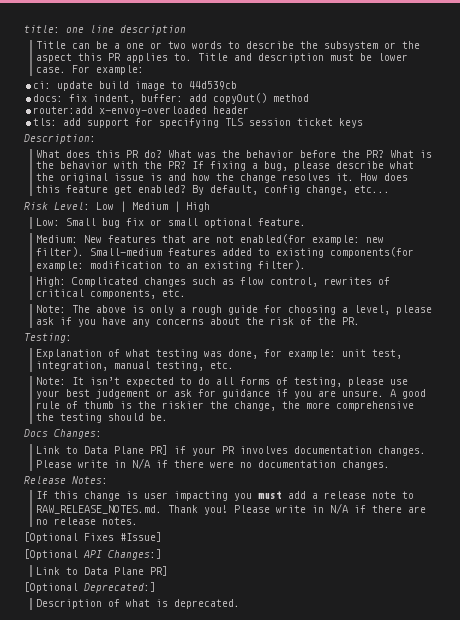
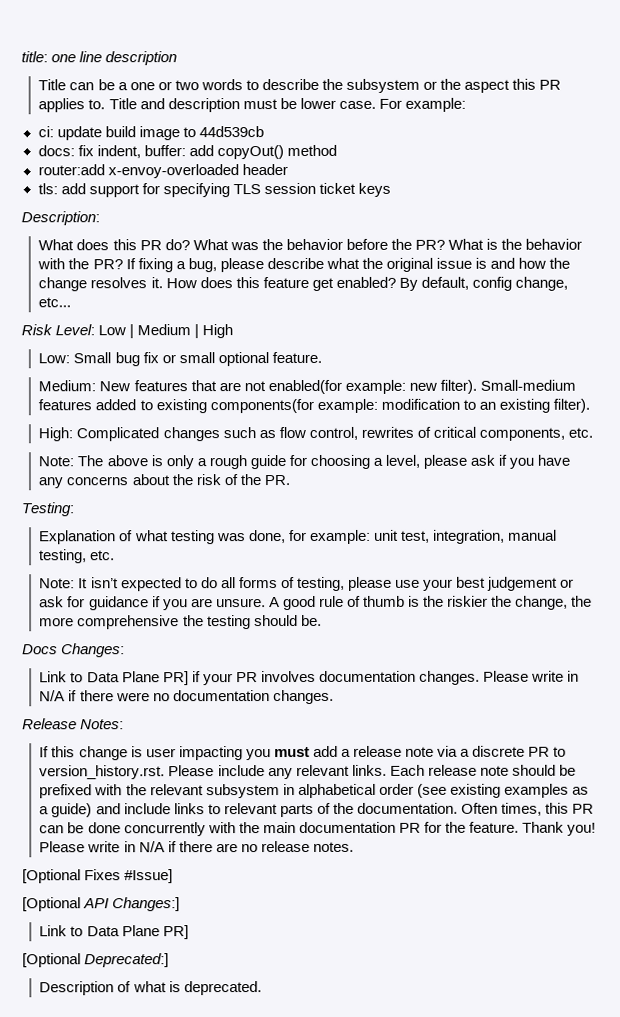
- If this change is user impacting you must add a release note to RAW_RELEASE_NOTES.md. Thank you!
+ If this change is user impacting you must add a release note via a discrete PR to version_history.rst. Please include any relevant links. Each release note should be prefixed with the relevant subsystem in alphabetical order (see existing examples as a guide) and include links to relevant parts of the documentation. Often times, this PR can be done concurrently with the main documentation PR for the feature. Thank you!

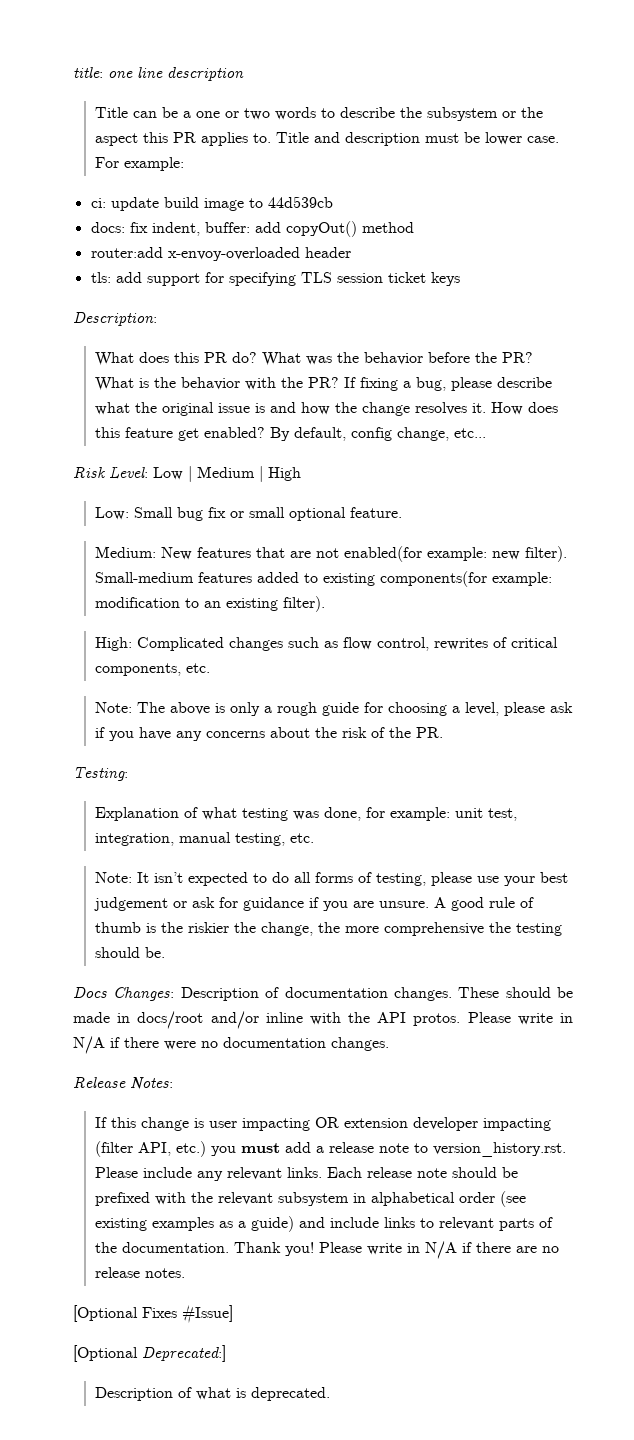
- Docs Changes:
- Link to Data Plane PR] if your PR involves documentation changes.
+ Docs Changes: Description of documentation changes. These should be made in docs/root and/or inline with the API protos.
- If this change is user impacting you must add a release note via a discrete PR to version_history.rst. Please include any relevant links.
+ If this change is user impacting OR extension developer impacting (filter API, etc.) you must add a release note to version_history.rst. Please include any relevant links.
- Often times, this PR can be done concurrently with the main documentation PR for the feature.
- [Optional API Changes:]
- Link to Data Plane PR]

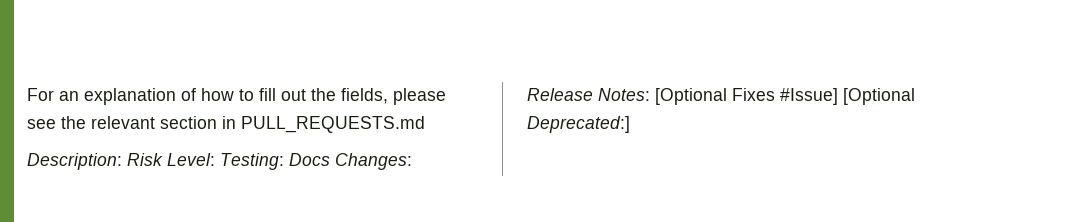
- title: one line description
- Title can be a one or two words to describe the subsystem or the aspect this PR applies to. Title and description must be lower case. For example:
- ci: update build image to 44d539cb
- docs: fix indent, buffer: add copyOut() method
- router:add x-envoy-overloaded header
- tls: add support for specifying TLS session ticket keys
- Description:
- What does this PR do? What was the behavior before the PR? What is the behavior with the PR? If fixing a bug, please describe what the original issue is and how the change resolves it. How does this feature get enabled? By default, config change, etc...
- Risk Level: Low | Medium | High
- Low: Small bug fix or small optional feature.
- Medium: New features that are not enabled(for example: new filter). Small-medium features added to existing components(for example: modification to an existing filter).
- High: Complicated changes such as flow control, rewrites of critical components, etc.
- Note: The above is only a rough guide for choosing a level, please ask if you have any concerns about the risk of the PR.
- Testing:
- Explanation of what testing was done, for example: unit test, integration, manual testing, etc.
- Note: It isn’t expected to do all forms of testing, please use your best judgement or ask for guidance if you are unsure. A good rule of thumb is the riskier the change, the more comprehensive the testing should be.
- Docs Changes: Description of documentation changes. These should be made in docs/root and/or inline with the API protos. Please write in N/A if there were no documentation changes.
- Release Notes:
- If this change is user impacting OR extension developer impacting (filter API, etc.) you must add a release note to version_history.rst. Please include any relevant links. Each release note should be prefixed with the relevant subsystem in alphabetical order (see existing examples as a guide) and include links to relevant parts of the documentation. Thank you! Please write in N/A if there are no release notes.
- [Optional Fixes #Issue]
- [Optional Deprecated:]
+ For an explanation of how to fill out the fields, please see the relevant section in PULL_REQUESTS.md
+ Description: Risk Level: Testing: Docs Changes: Release Notes: [Optional Fixes #Issue] [Optional Deprecated:]
- Description of what is deprecated.

